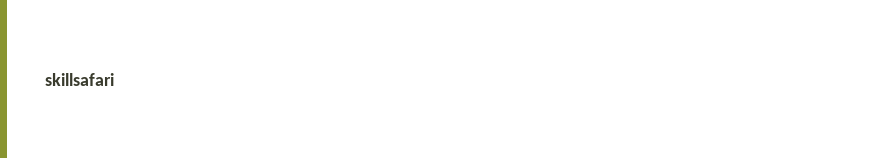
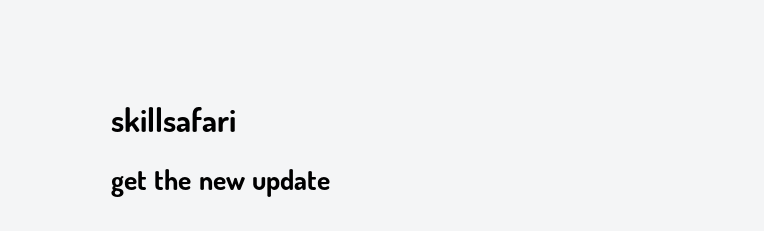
+ get the new update

